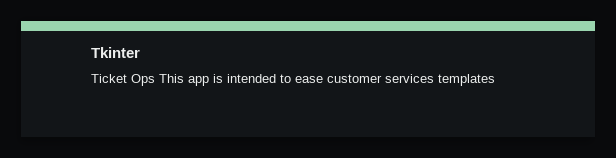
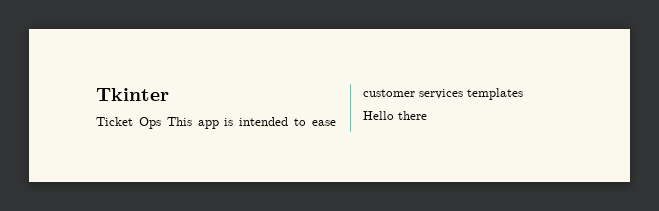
+ Hello there

